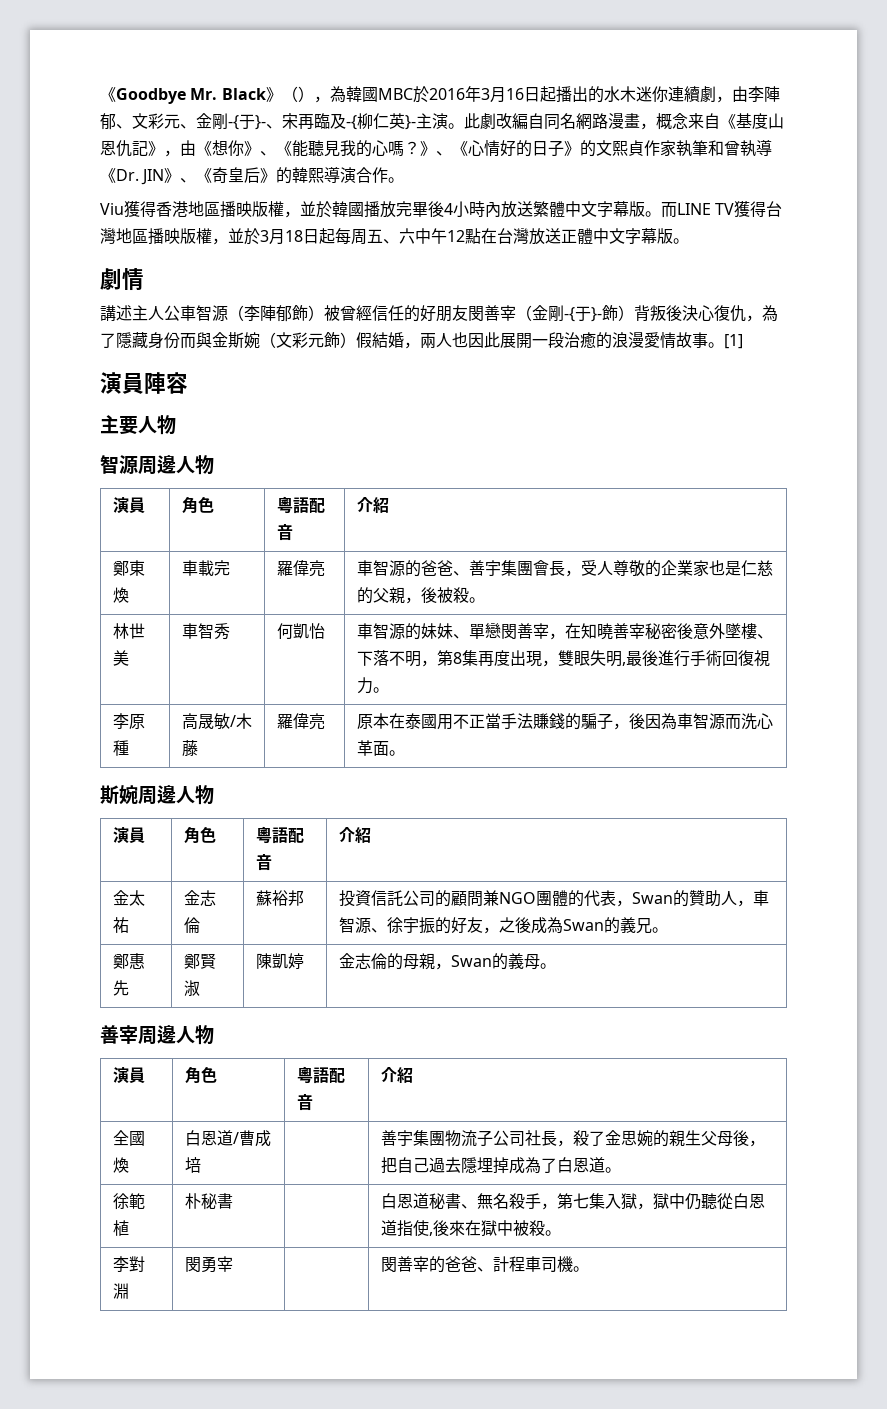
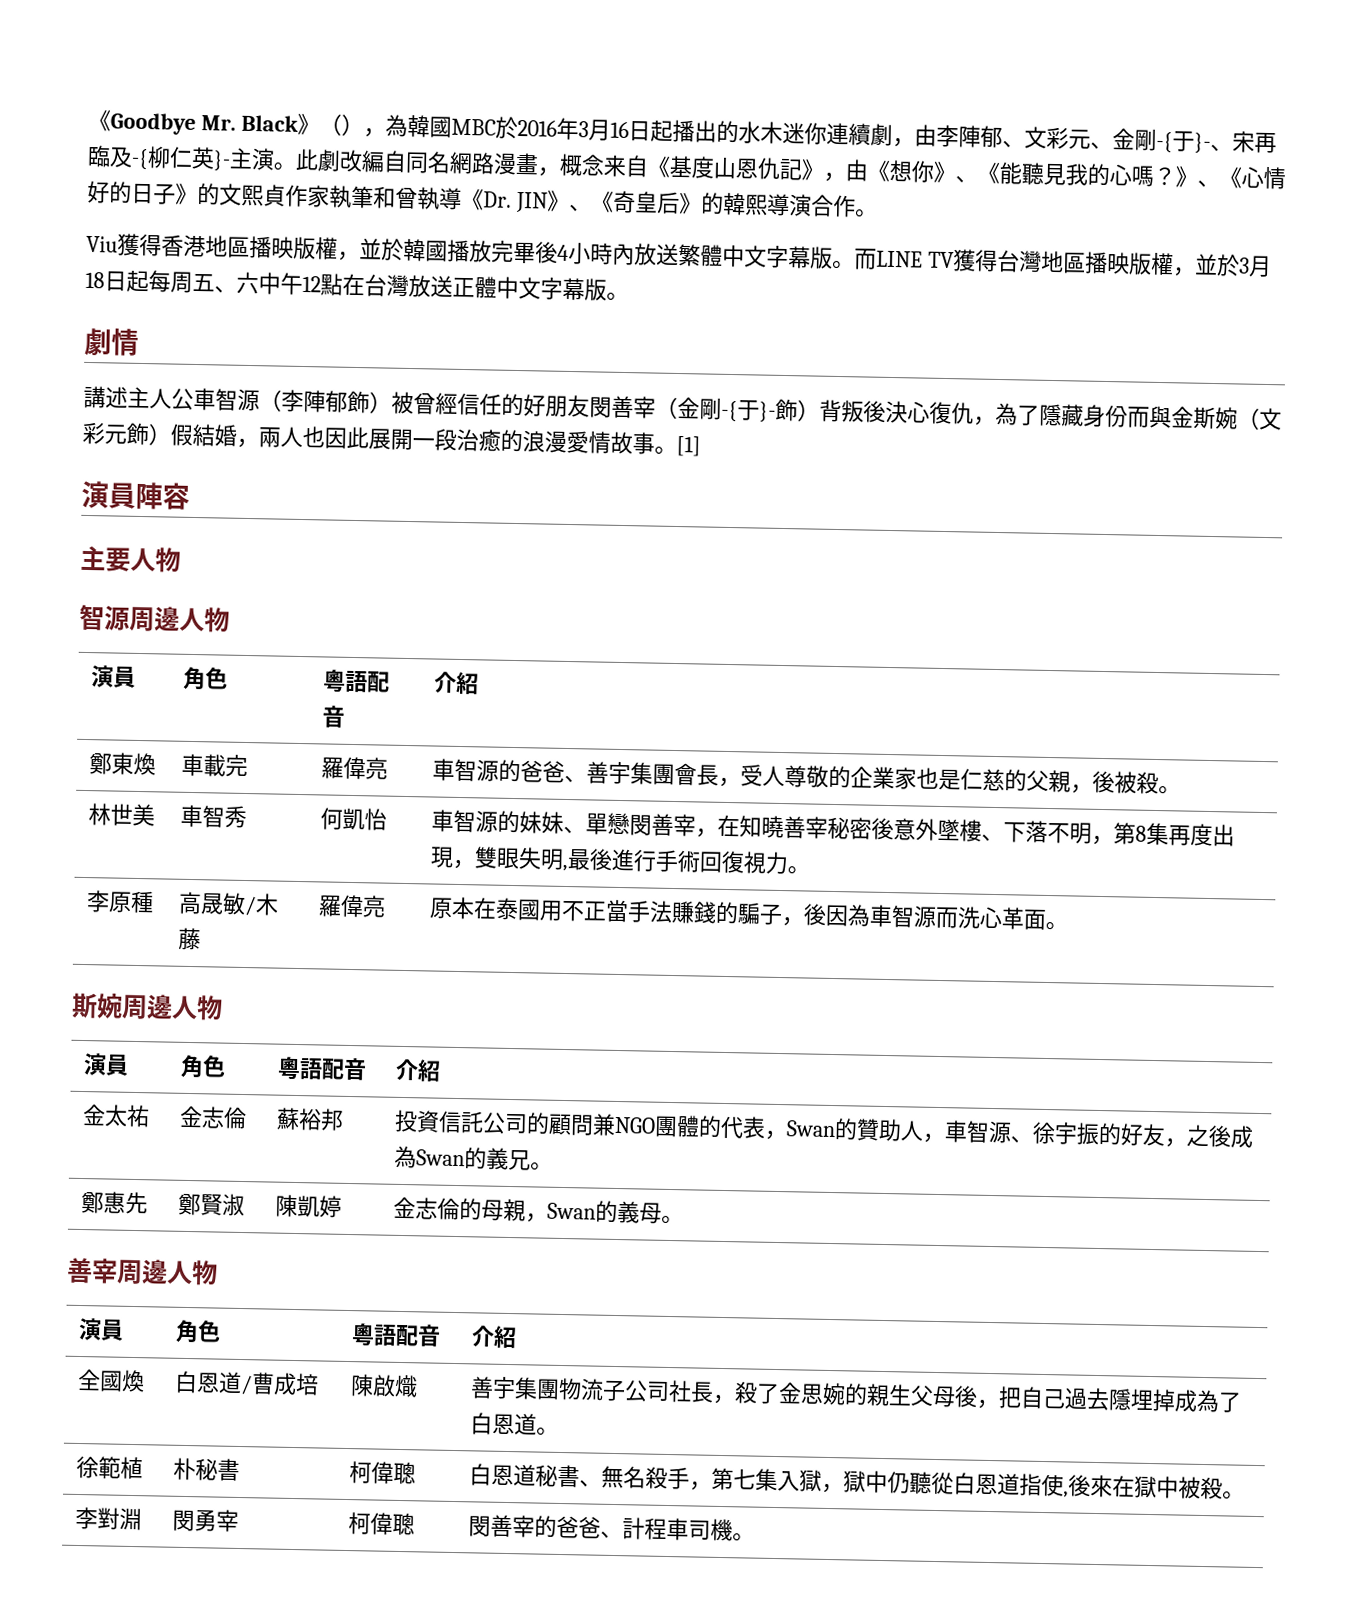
- 全國煥 | 白恩道/曹成培 | | 善宇集團物流子公司社長，殺了金思婉的親生父母後，把自己過去隱埋掉成為了白恩道。
+ 全國煥 | 白恩道/曹成培 | 陳啟熾 | 善宇集團物流子公司社長，殺了金思婉的親生父母後，把自己過去隱埋掉成為了白恩道。
- 徐範植 | 朴秘書 | | 白恩道秘書、無名殺手，第七集入獄，獄中仍聽從白恩道指使,後來在獄中被殺。
+ 徐範植 | 朴秘書 | 柯偉聰 | 白恩道秘書、無名殺手，第七集入獄，獄中仍聽從白恩道指使,後來在獄中被殺。
- 李對淵 | 閔勇宰 | | 閔善宰的爸爸、計程車司機。
+ 李對淵 | 閔勇宰 | 柯偉聰 | 閔善宰的爸爸、計程車司機。

